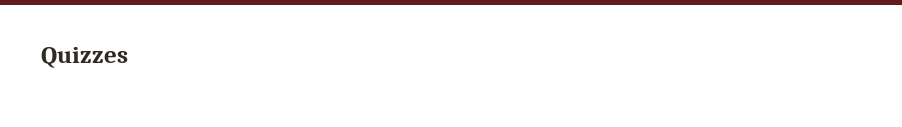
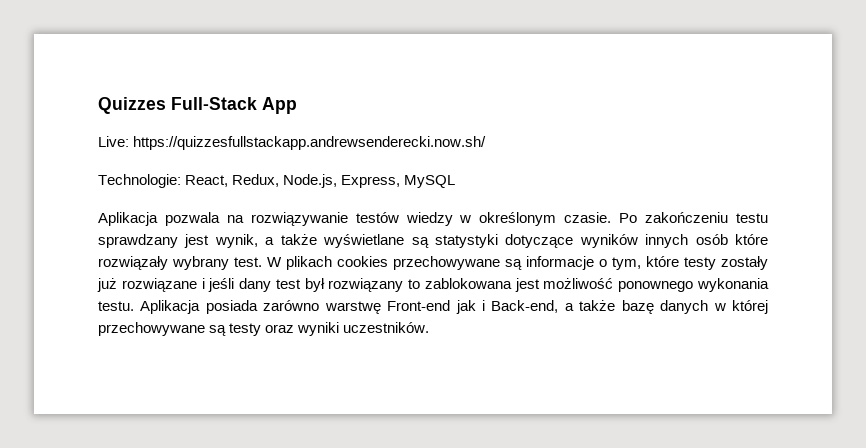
- Quizzes
+ Quizzes Full-Stack App
+ Live: https://quizzesfullstackapp.andrewsenderecki.now.sh/
+ Technologie: React, Redux, Node.js, Express, MySQL
+ Aplikacja pozwala na rozwiązywanie testów wiedzy w określonym czasie. Po zakończeniu testu sprawdzany jest wynik, a także wyświetlane są statystyki dotyczące wyników innych osób które rozwiązały wybrany test. W plikach cookies przechowywane są informacje o tym, które testy zostały już rozwiązane i jeśli dany test był rozwiązany to zablokowana jest możliwość ponownego wykonania testu. Aplikacja posiada zarówno warstwę Front-end jak i Back-end, a także bazę danych w której przechowywane są testy oraz wyniki uczestników.

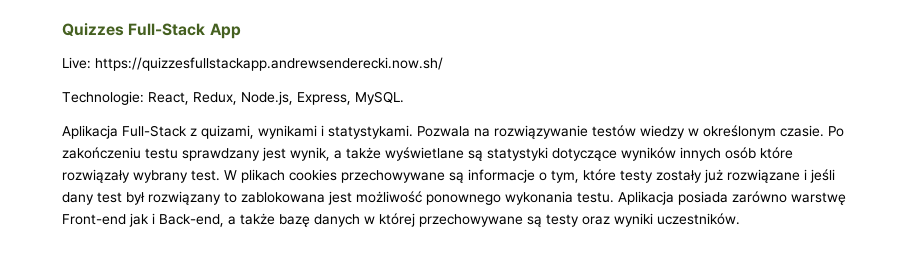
- Technologie: React, Redux, Node.js, Express, MySQL
- Aplikacja pozwala na rozwiązywanie testów wiedzy w określonym czasie.
+ Technologie: React, Redux, Node.js, Express, MySQL.
+ Aplikacja Full-Stack z quizami, wynikami i statystykami. Pozwala na rozwiązywanie testów wiedzy w określonym czasie.

